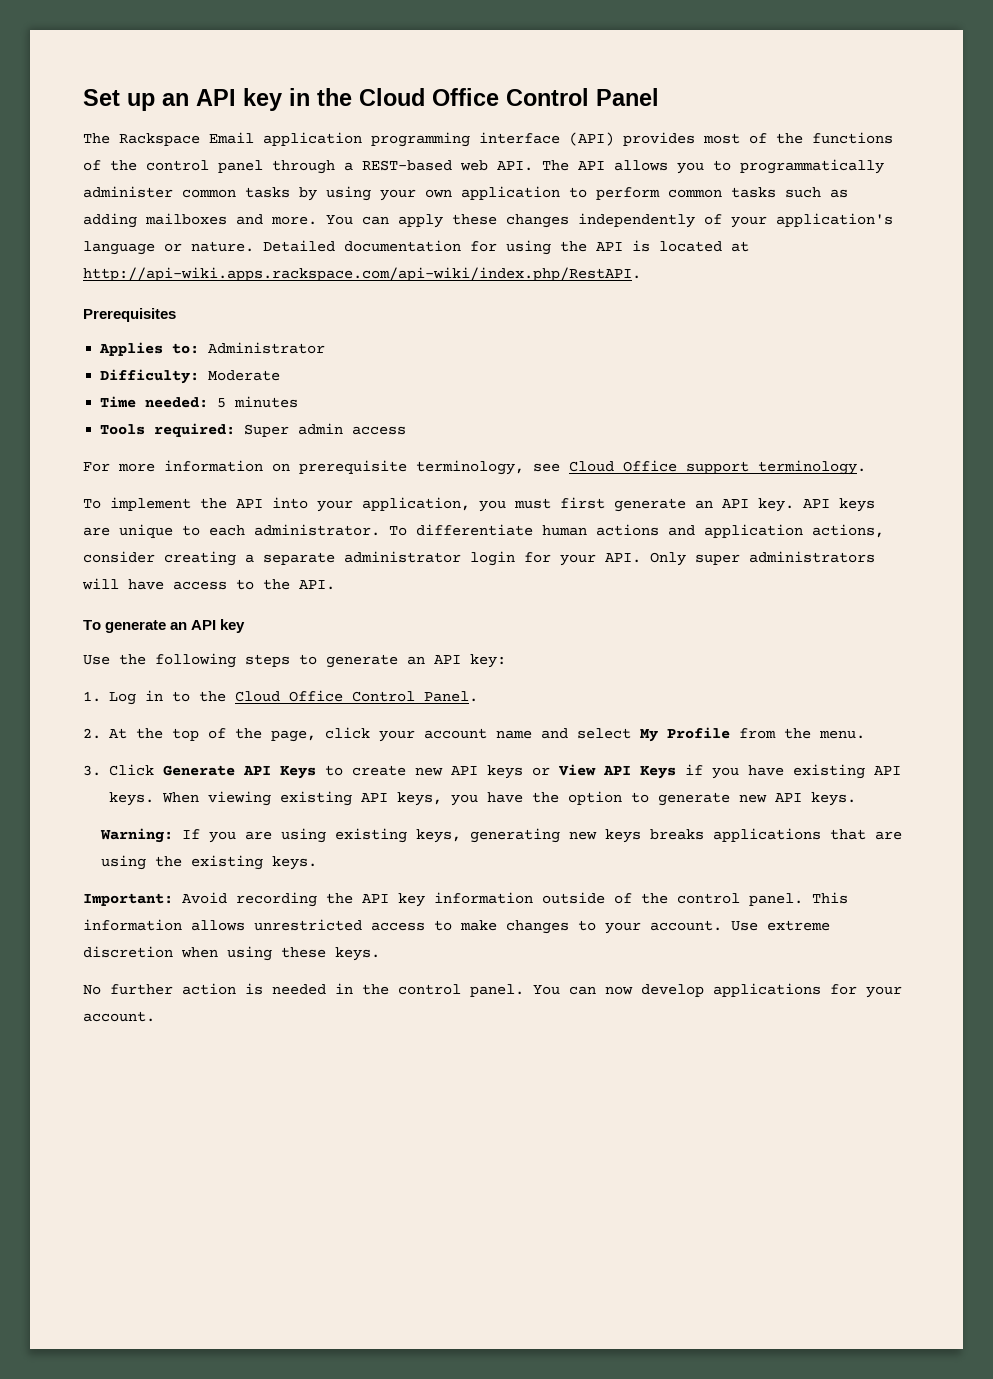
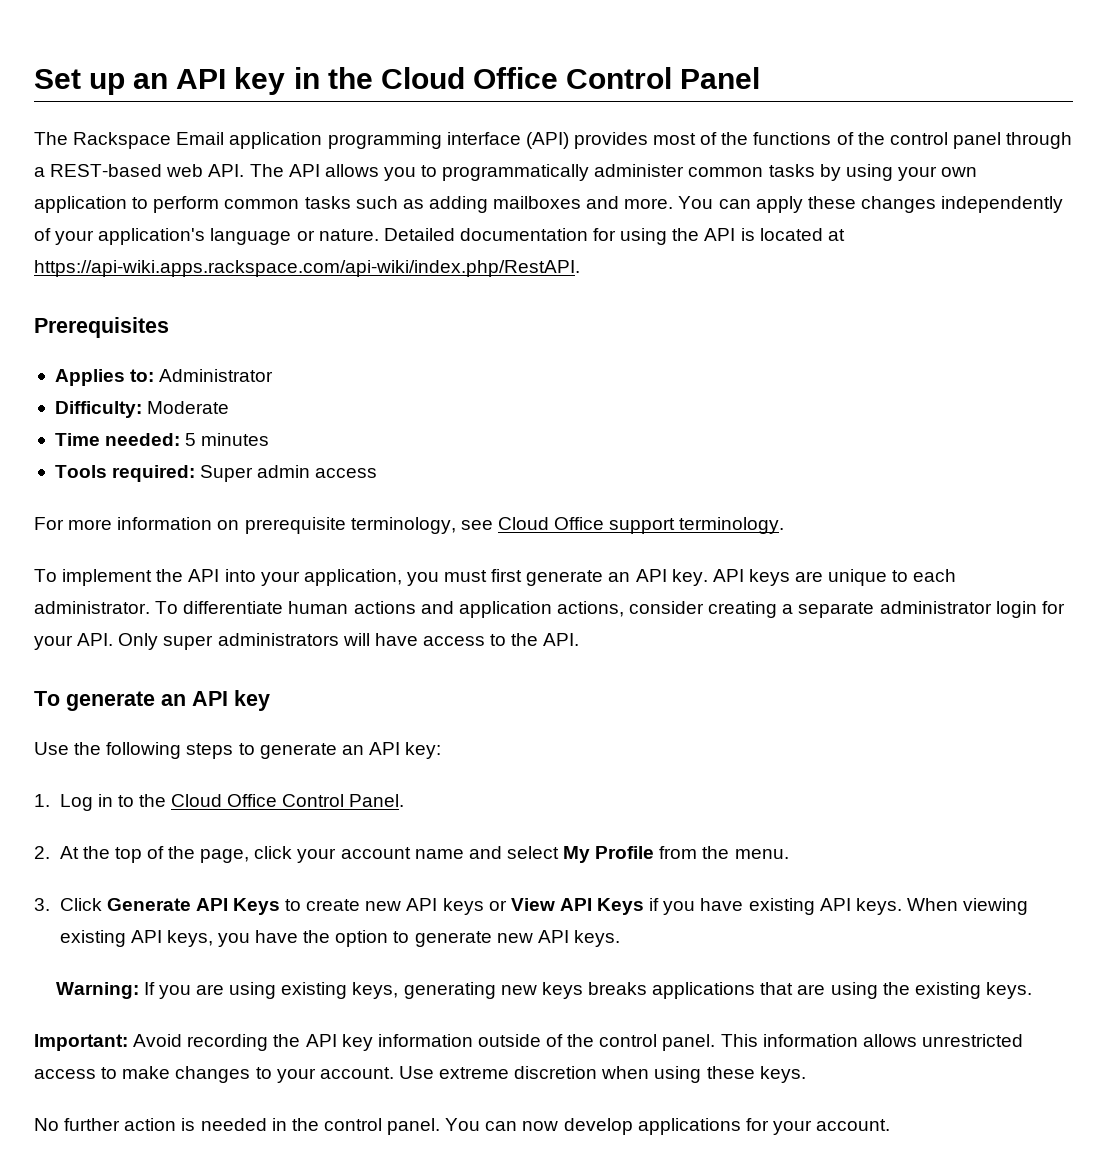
- Detailed documentation for using the API is located at http://api-wiki.apps.rackspace.com/api-wiki/index.php/RestAPI.
+ Detailed documentation for using the API is located at https://api-wiki.apps.rackspace.com/api-wiki/index.php/RestAPI.

